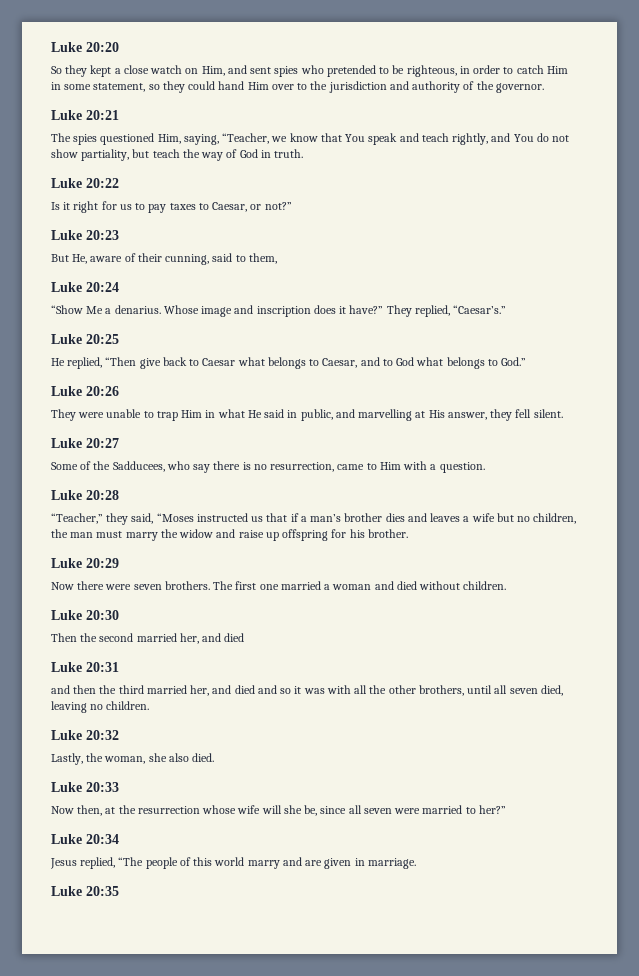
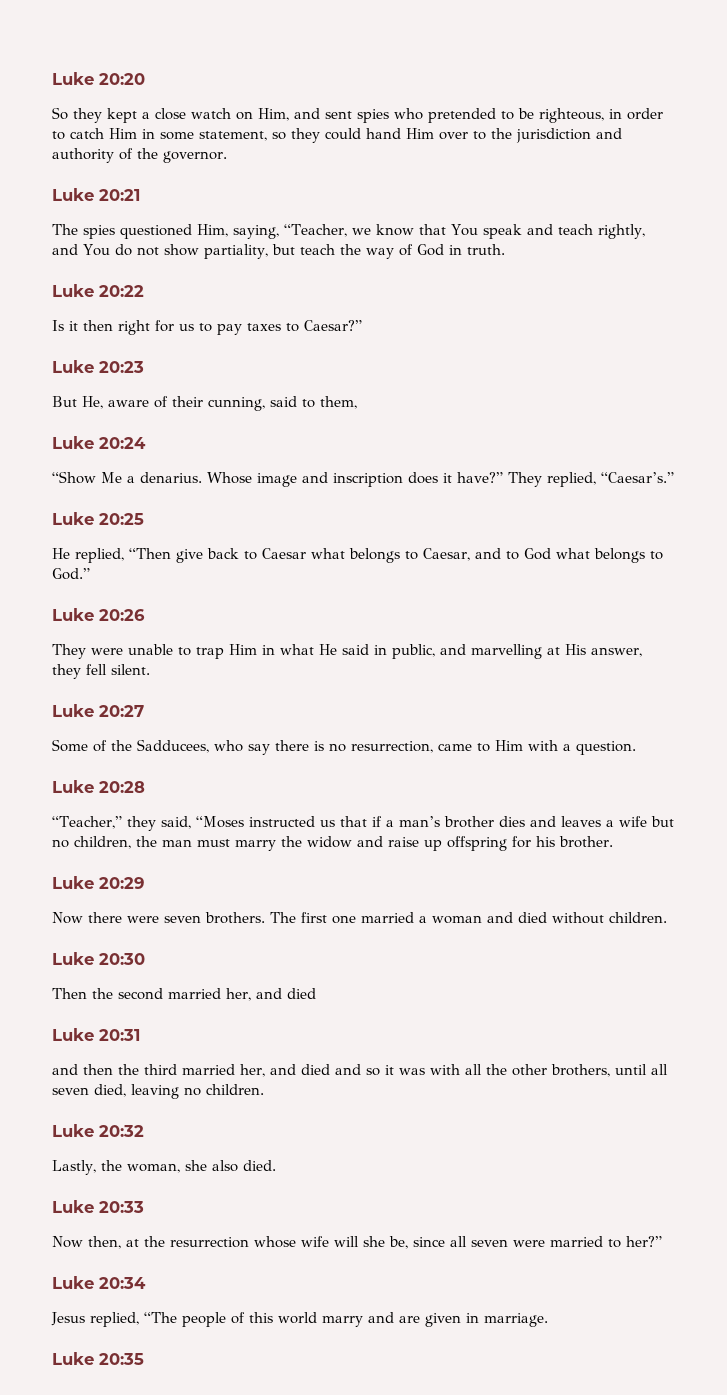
- Is it right for us to pay taxes to Caesar, or not?”
+ Is it then right for us to pay taxes to Caesar?”

